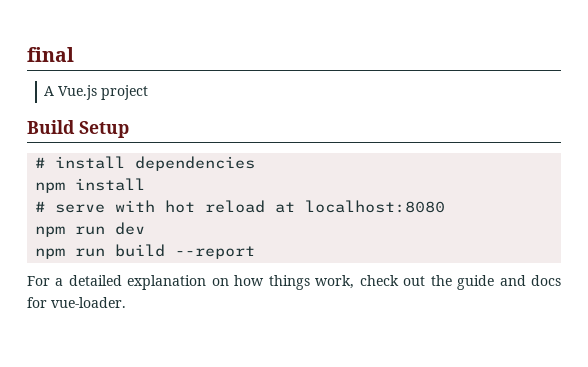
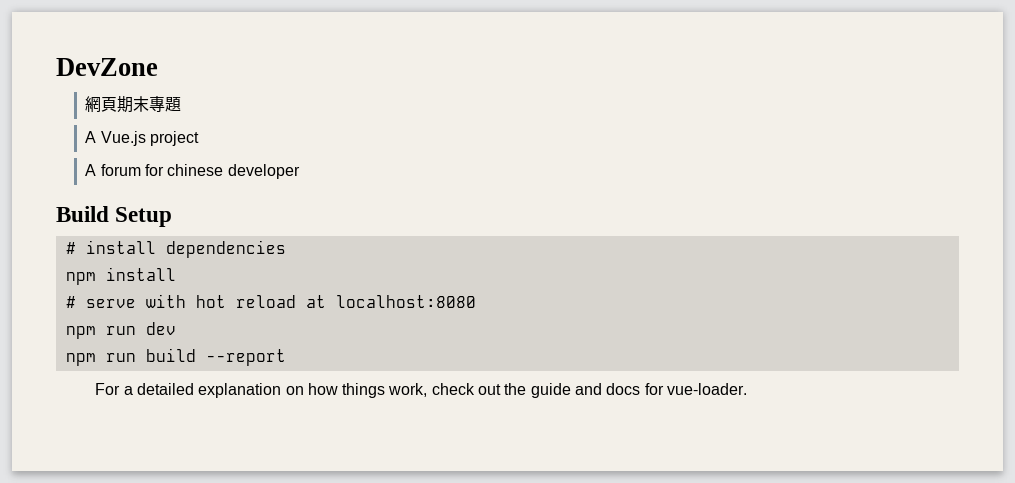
- final
+ DevZone
+ 網頁期末專題
+ A forum for chinese developer

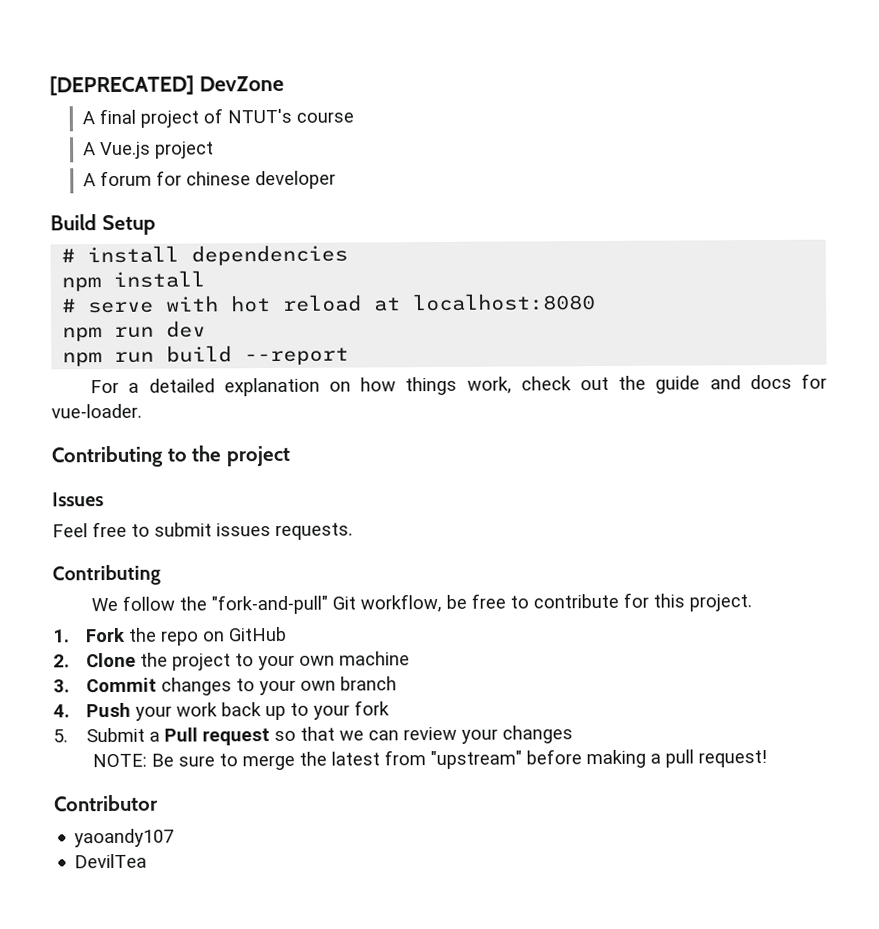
- DevZone
+ [DEPRECATED] DevZone
- 網頁期末專題
+ A final project of NTUT's course
+ Contributing to the project
+ Issues
+ Feel free to submit issues requests.
+ Contributing
+ We follow the "fork-and-pull" Git workflow, be free to contribute for this project.
+ 1. Fork the repo on GitHub
+ 2. Clone the project to your own machine
+ 3. Commit changes to your own branch
+ 4. Push your work back up to your fork
+ 5. Submit a Pull request so that we can review your changes
+ NOTE: Be sure to merge the latest from "upstream" before making a pull request!
+ Contributor
+ yaoandy107
+ DevilTea

